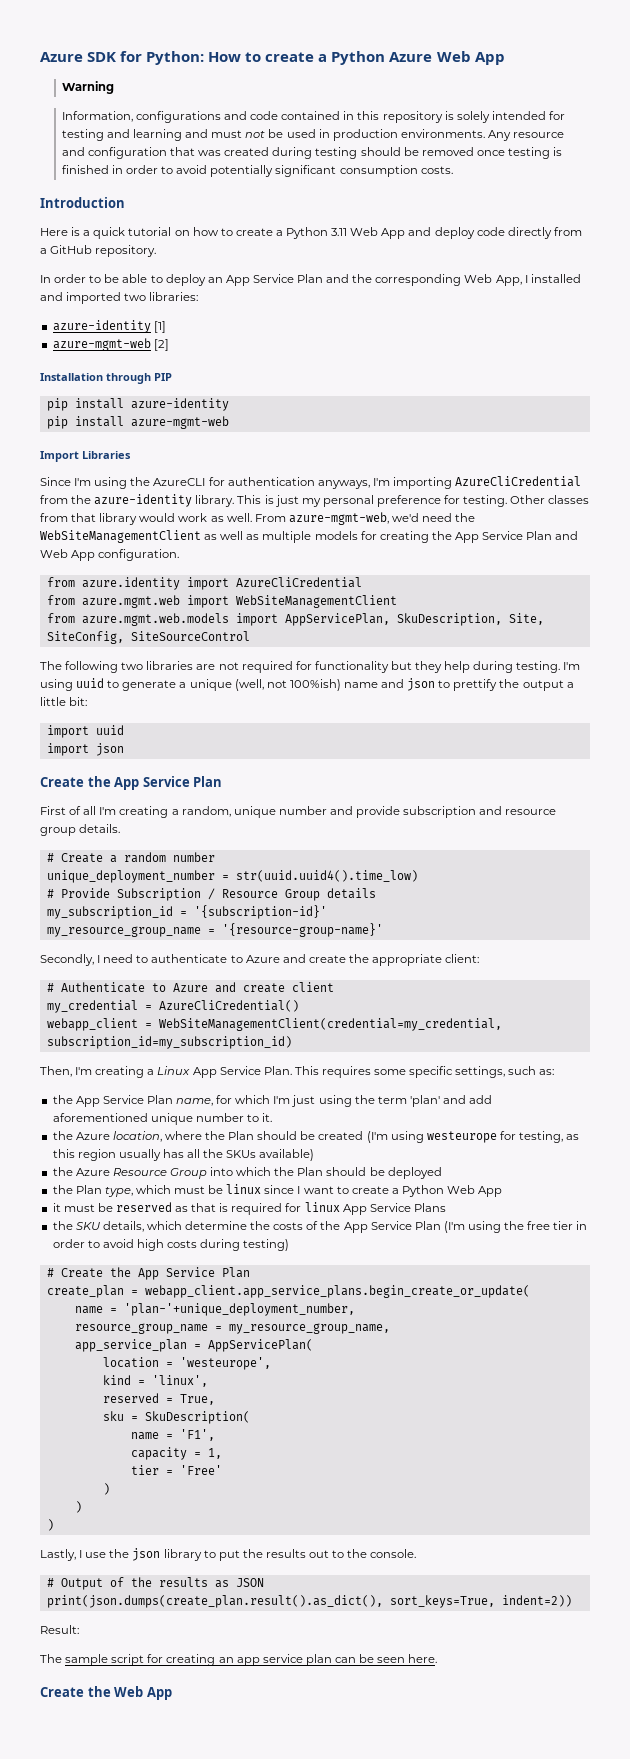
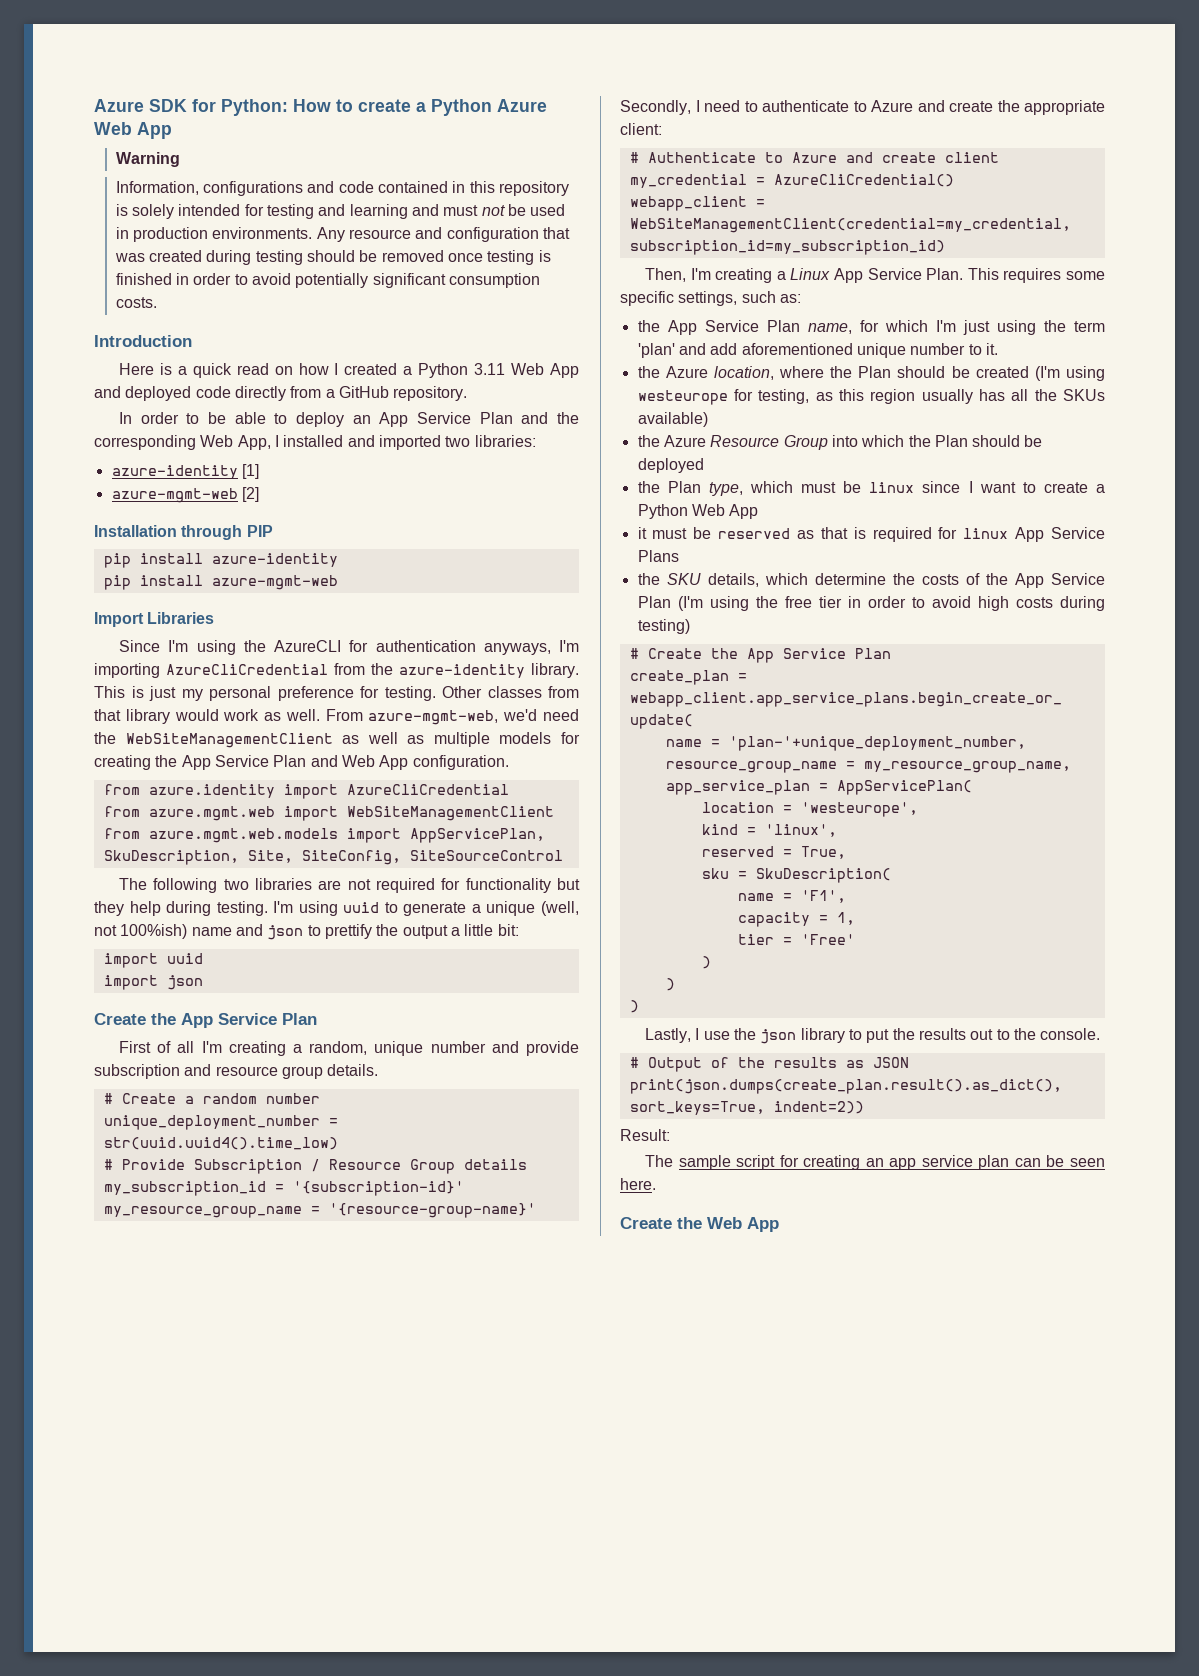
- Here is a quick tutorial on how to create a Python 3.11 Web App and deploy code directly from a GitHub repository.
+ Here is a quick read on how I created a Python 3.11 Web App and deployed code directly from a GitHub repository.

